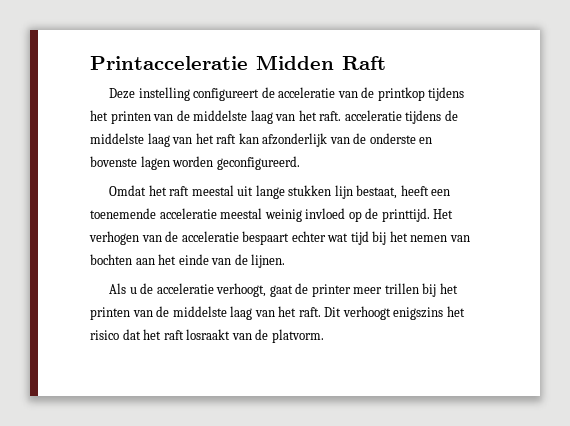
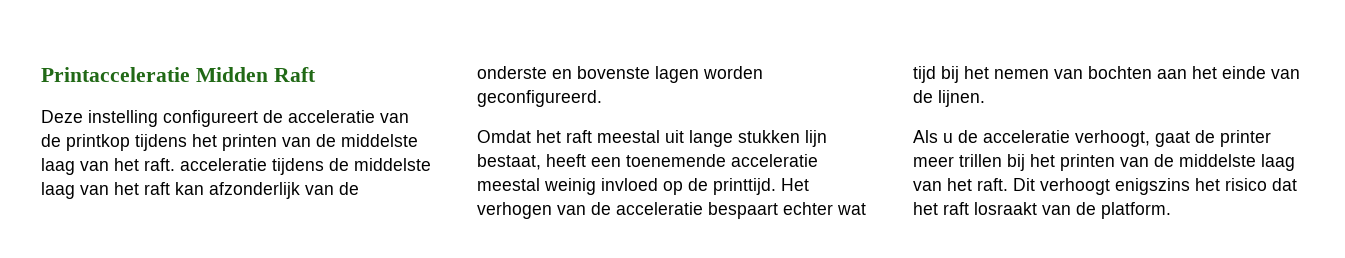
- Dit verhoogt enigszins het risico dat het raft losraakt van de platvorm.
+ Dit verhoogt enigszins het risico dat het raft losraakt van de platform.

